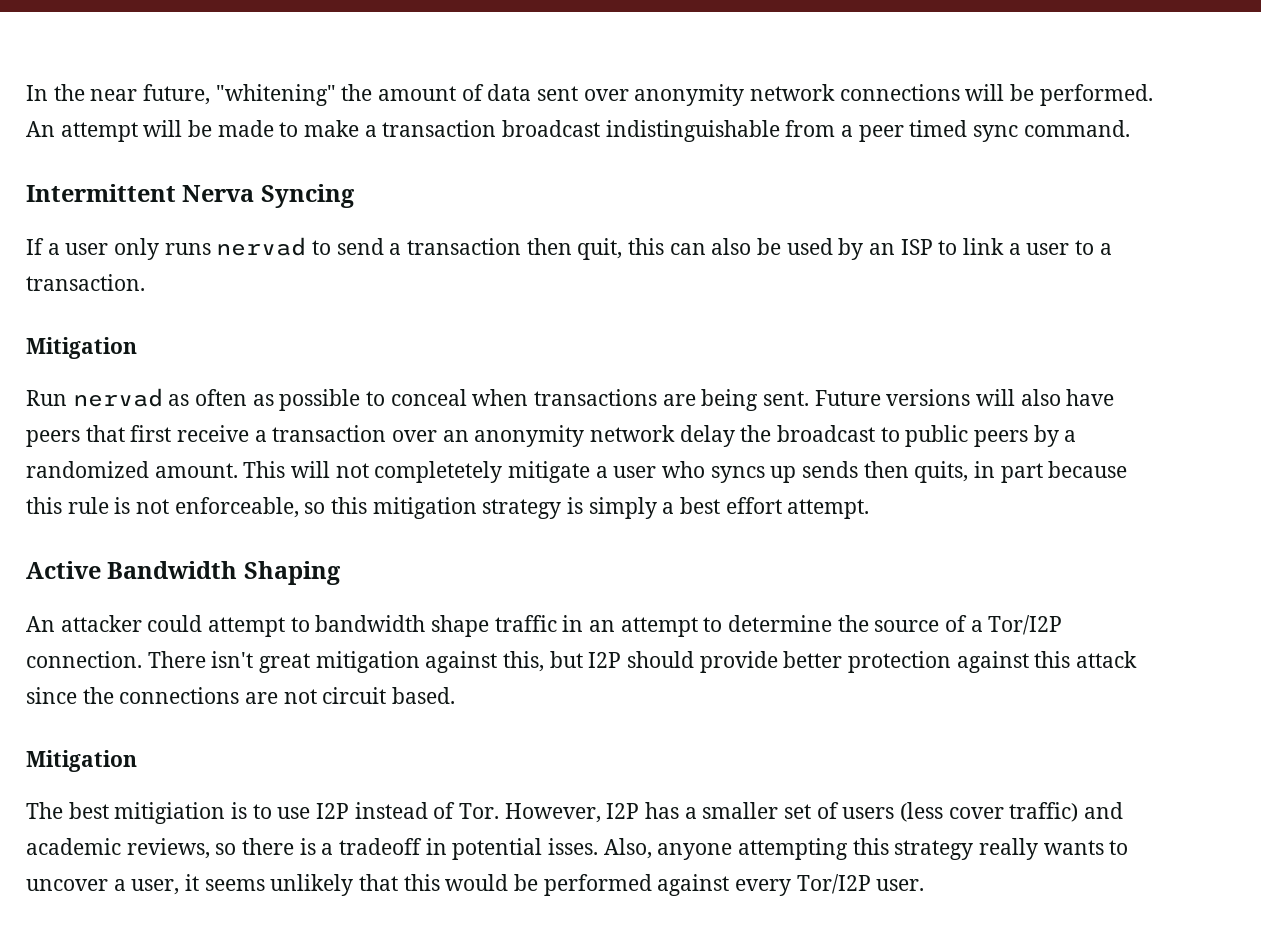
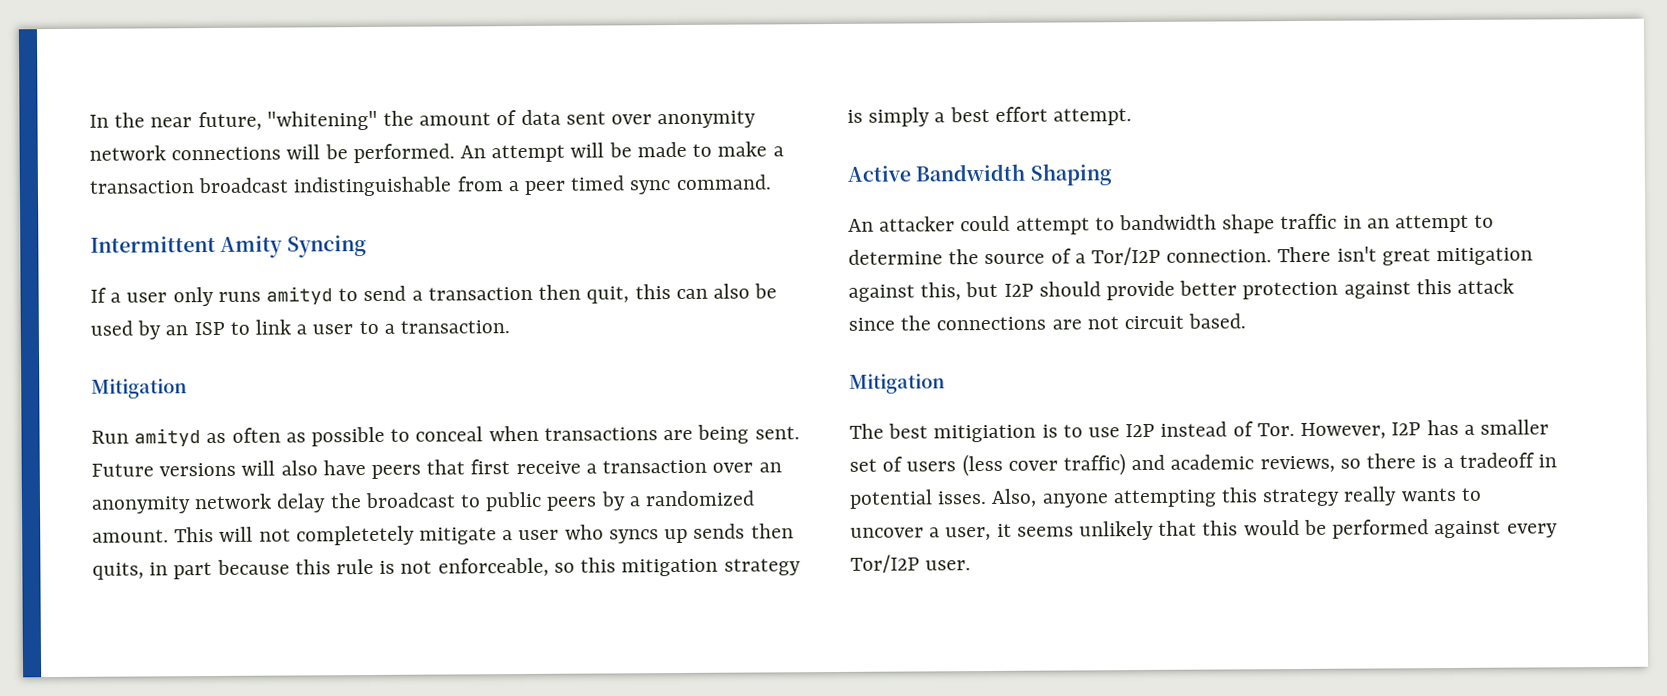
- Intermittent Nerva Syncing
+ Intermittent Amity Syncing
- If a user only runs nervad to send a transaction then quit, this can also be used by an ISP to link a user to a transaction.
+ If a user only runs amityd to send a transaction then quit, this can also be used by an ISP to link a user to a transaction.
- Run nervad as often as possible to conceal when transactions are being sent.
+ Run amityd as often as possible to conceal when transactions are being sent.

